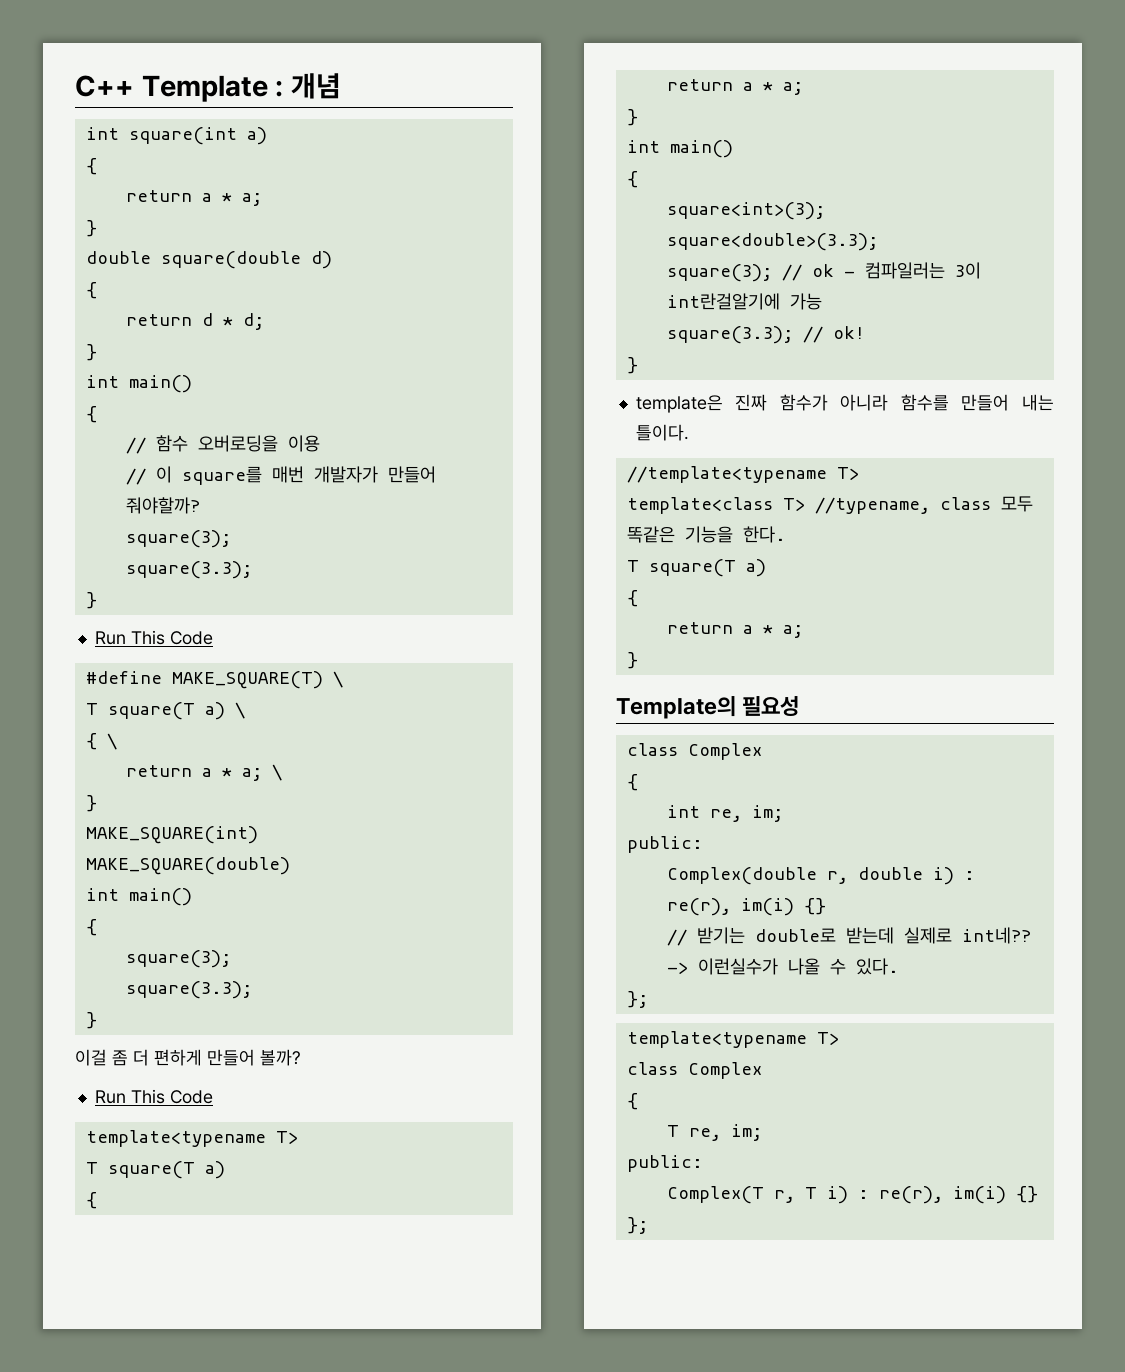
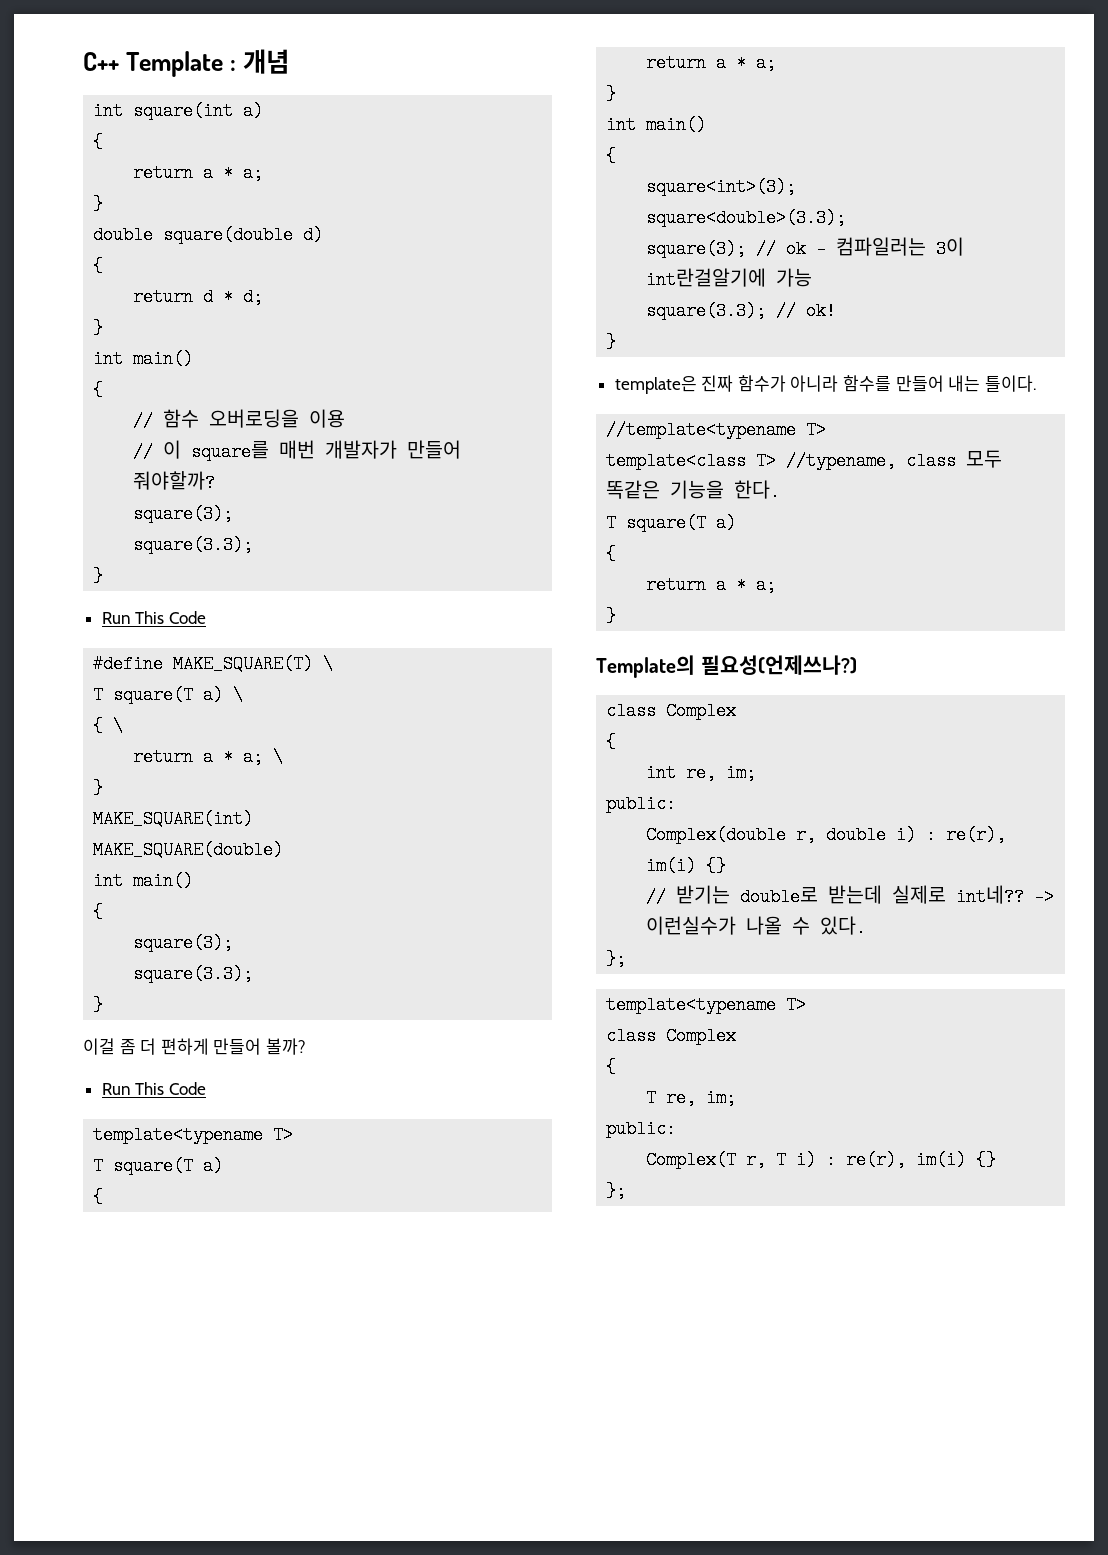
- Template의 필요성
+ Template의 필요성(언제쓰나?)

